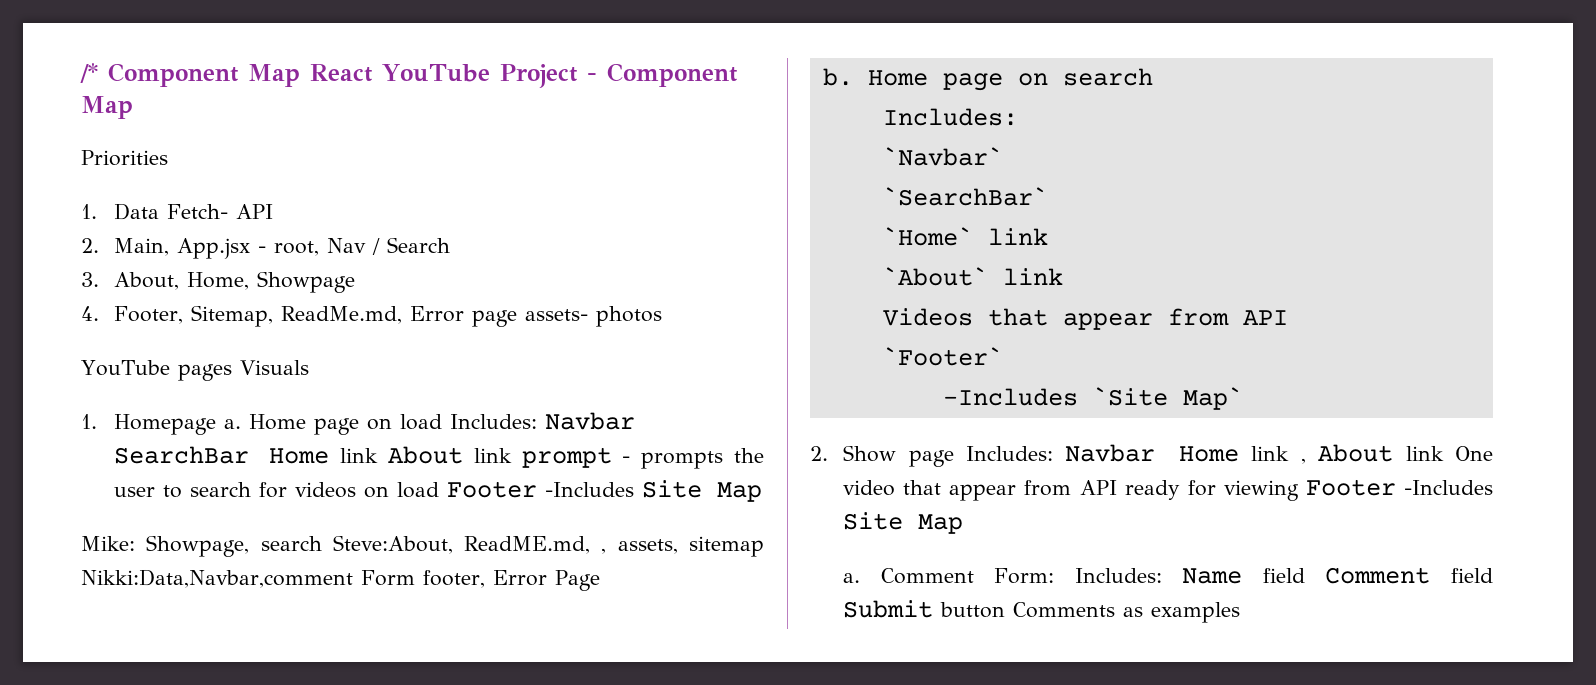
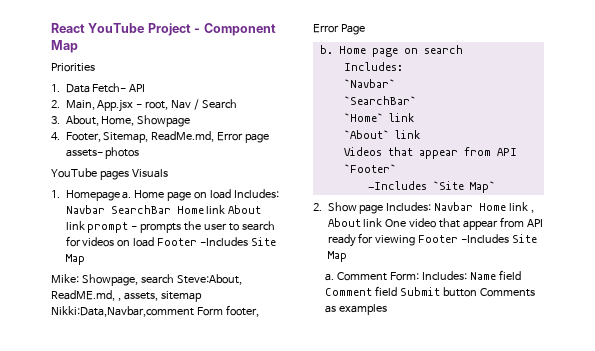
- /* Component Map React YouTube Project - Component Map
+ React YouTube Project - Component Map

